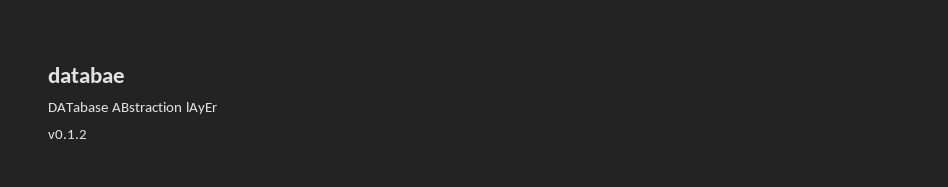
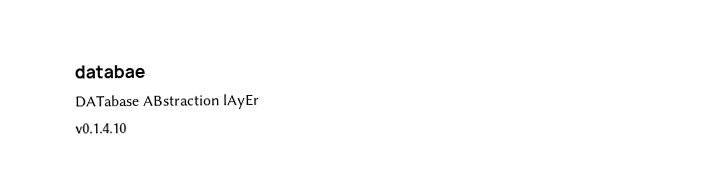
- v0.1.2
+ v0.1.4.10

